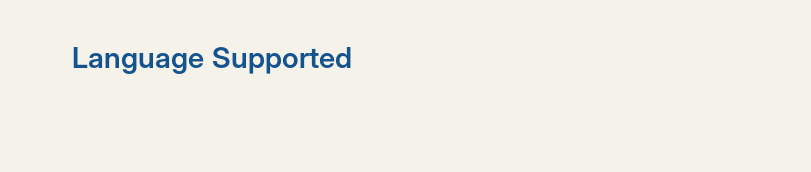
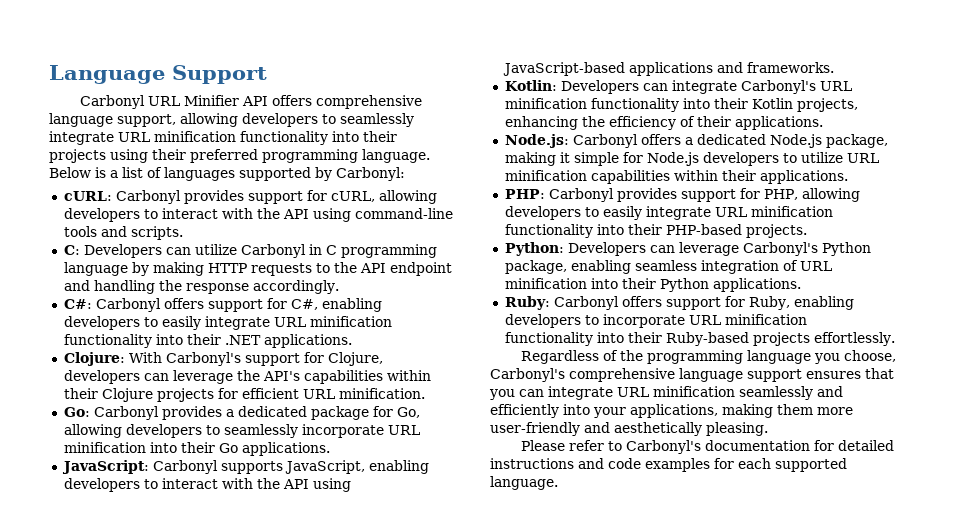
- Language Supported
+ Language Support
+ Carbonyl URL Minifier API offers comprehensive language support, allowing developers to seamlessly integrate URL minification functionality into their projects using their preferred programming language. Below is a list of languages supported by Carbonyl:
+ cURL: Carbonyl provides support for cURL, allowing developers to interact with the API using command-line tools and scripts.
+ C: Developers can utilize Carbonyl in C programming language by making HTTP requests to the API endpoint and handling the response accordingly.
+ C#: Carbonyl offers support for C#, enabling developers to easily integrate URL minification functionality into their .NET applications.
+ Clojure: With Carbonyl's support for Clojure, developers can leverage the API's capabilities within their Clojure projects for efficient URL minification.
+ Go: Carbonyl provides a dedicated package for Go, allowing developers to seamlessly incorporate URL minification into their Go applications.
+ JavaScript: Carbonyl supports JavaScript, enabling developers to interact with the API using JavaScript-based applications and frameworks.
+ Kotlin: Developers can integrate Carbonyl's URL minification functionality into their Kotlin projects, enhancing the efficiency of their applications.
+ Node.js: Carbonyl offers a dedicated Node.js package, making it simple for Node.js developers to utilize URL minification capabilities within their applications.
+ PHP: Carbonyl provides support for PHP, allowing developers to easily integrate URL minification functionality into their PHP-based projects.
+ Python: Developers can leverage Carbonyl's Python package, enabling seamless integration of URL minification into their Python applications.
+ Ruby: Carbonyl offers support for Ruby, enabling developers to incorporate URL minification functionality into their Ruby-based projects effortlessly.
+ Regardless of the programming language you choose, Carbonyl's comprehensive language support ensures that you can integrate URL minification seamlessly and efficiently into your applications, making them more user-friendly and aesthetically pleasing.
+ Please refer to Carbonyl's documentation for detailed instructions and code examples for each supported language.

